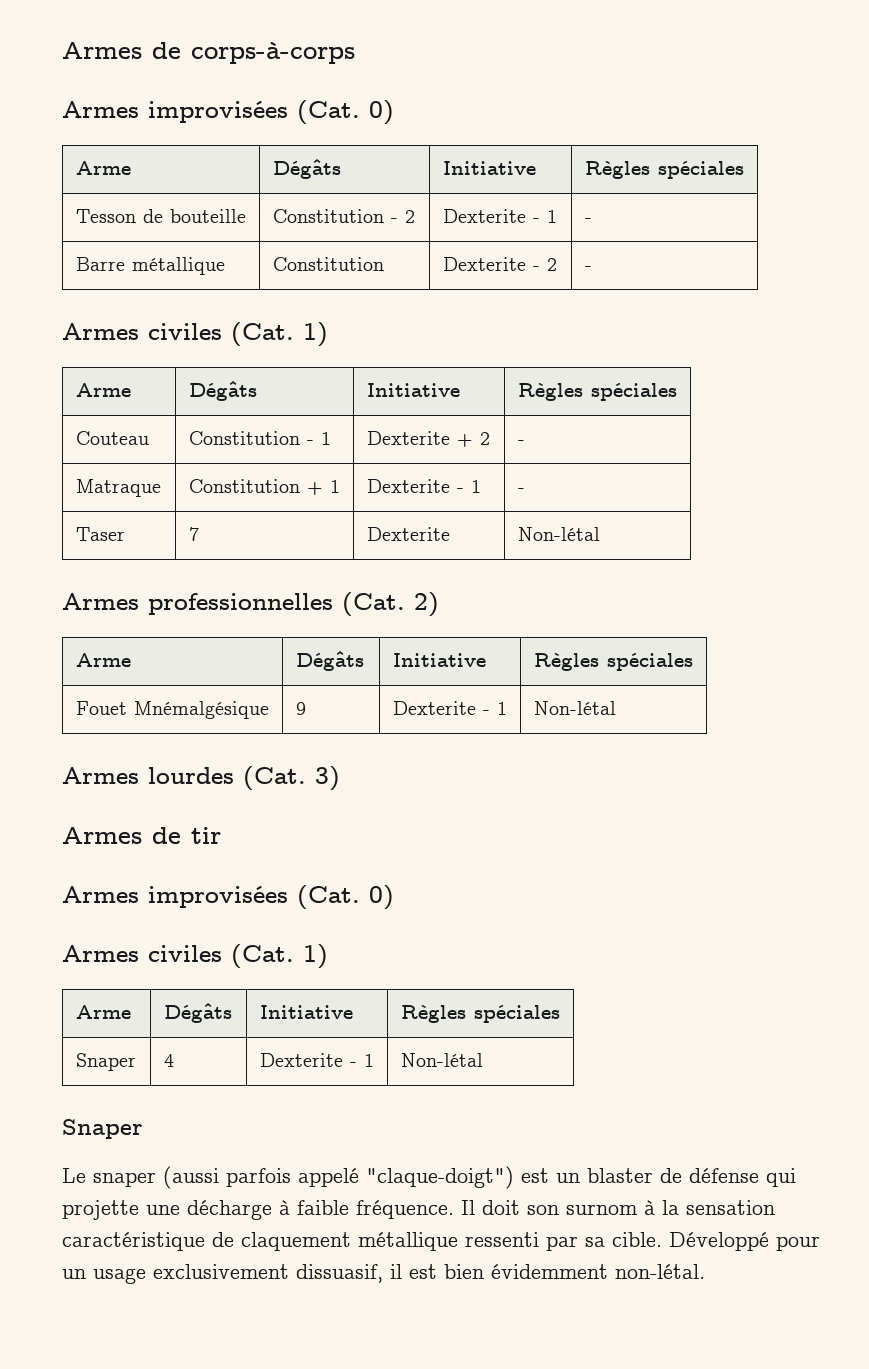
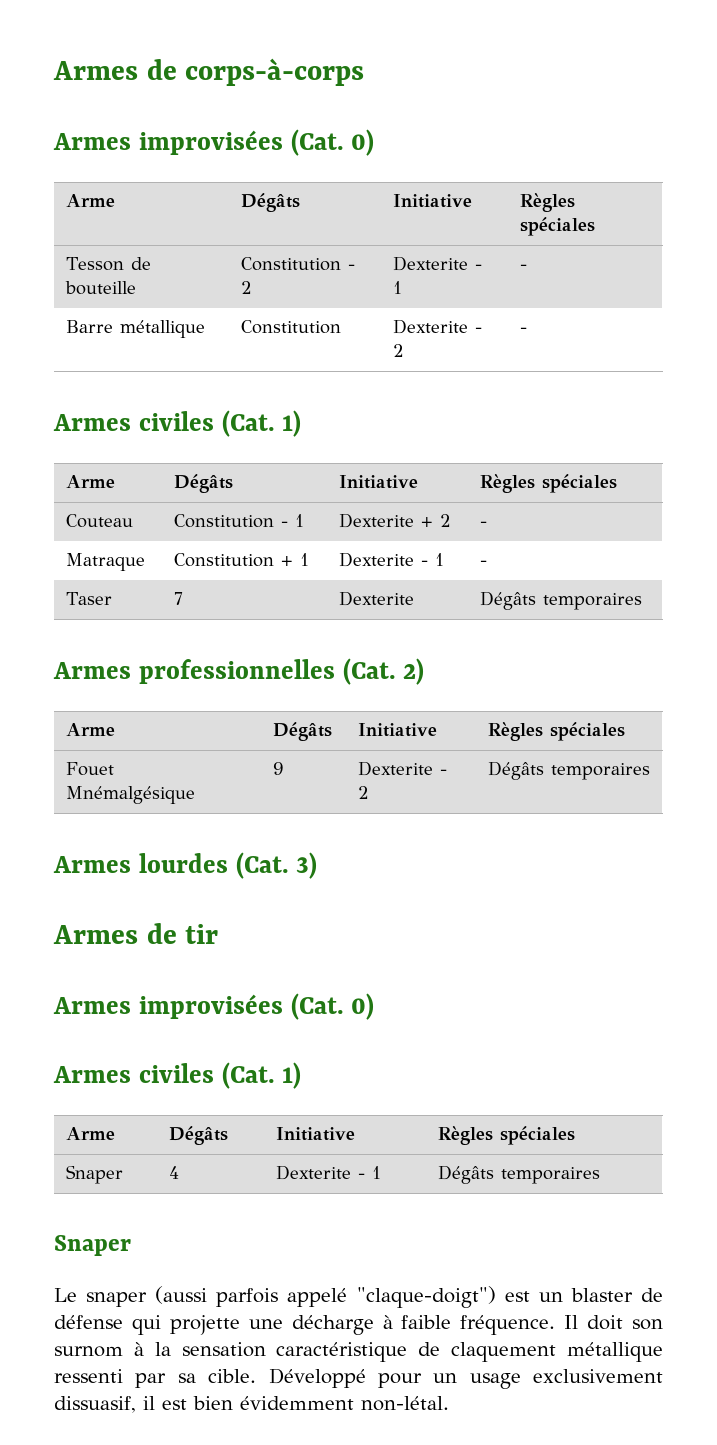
- Taser | 7 | Dexterite | Non-létal
+ Taser | 7 | Dexterite | Dégâts temporaires
- Fouet Mnémalgésique | 9 | Dexterite - 1 | Non-létal
+ Fouet Mnémalgésique | 9 | Dexterite - 2 | Dégâts temporaires
- Snaper | 4 | Dexterite - 1 | Non-létal
+ Snaper | 4 | Dexterite - 1 | Dégâts temporaires

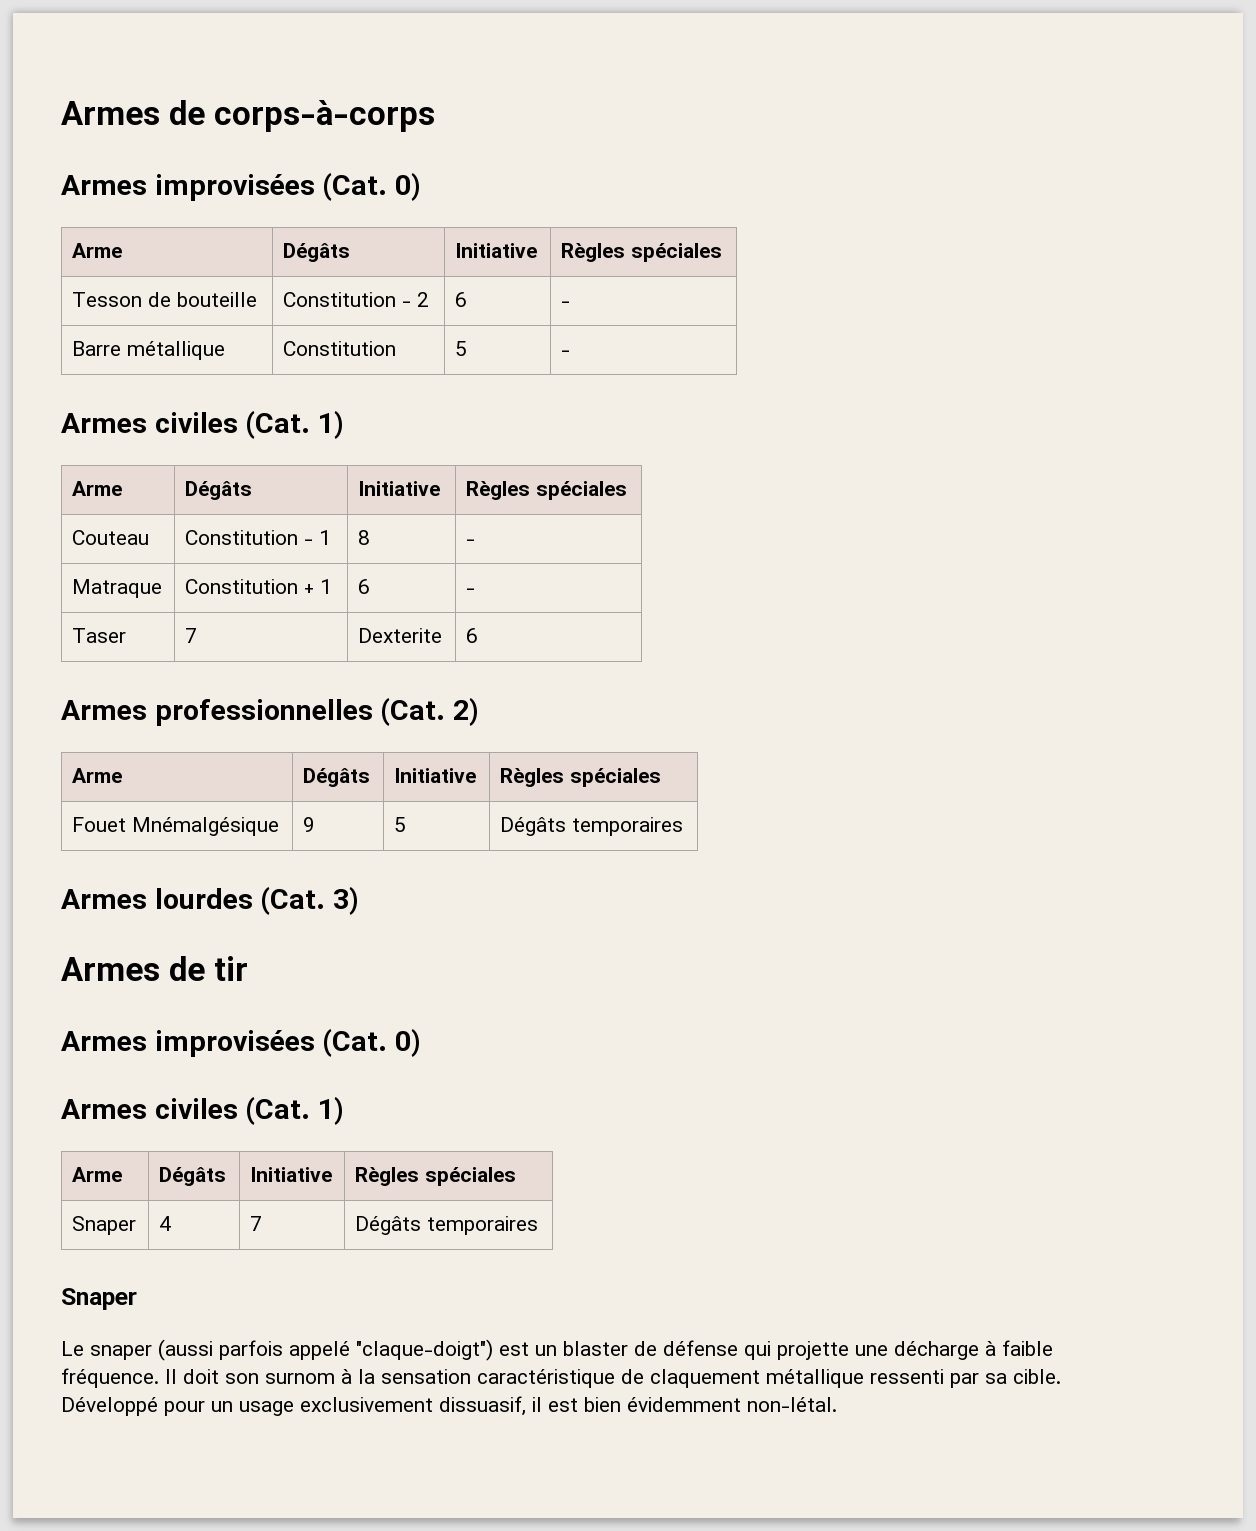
- Tesson de bouteille | Constitution - 2 | Dexterite - 1 | -
+ Tesson de bouteille | Constitution - 2 | 6 | -
- Barre métallique | Constitution | Dexterite - 2 | -
+ Barre métallique | Constitution | 5 | -
- Couteau | Constitution - 1 | Dexterite + 2 | -
+ Couteau | Constitution - 1 | 8 | -
- Matraque | Constitution + 1 | Dexterite - 1 | -
+ Matraque | Constitution + 1 | 6 | -
- Taser | 7 | Dexterite | Dégâts temporaires
+ Taser | 7 | Dexterite | 6
- Fouet Mnémalgésique | 9 | Dexterite - 2 | Dégâts temporaires
+ Fouet Mnémalgésique | 9 | 5 | Dégâts temporaires
- Snaper | 4 | Dexterite - 1 | Dégâts temporaires
+ Snaper | 4 | 7 | Dégâts temporaires

